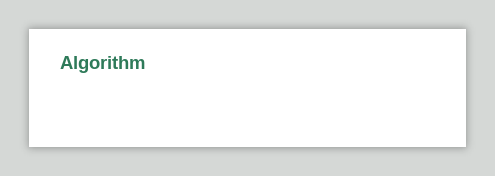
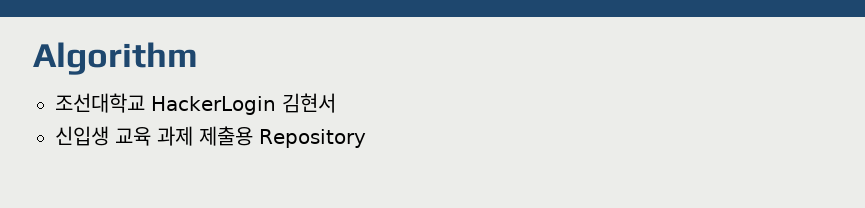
+ 조선대학교 HackerLogin 김현서
+ 신입생 교육 과제 제출용 Repository

